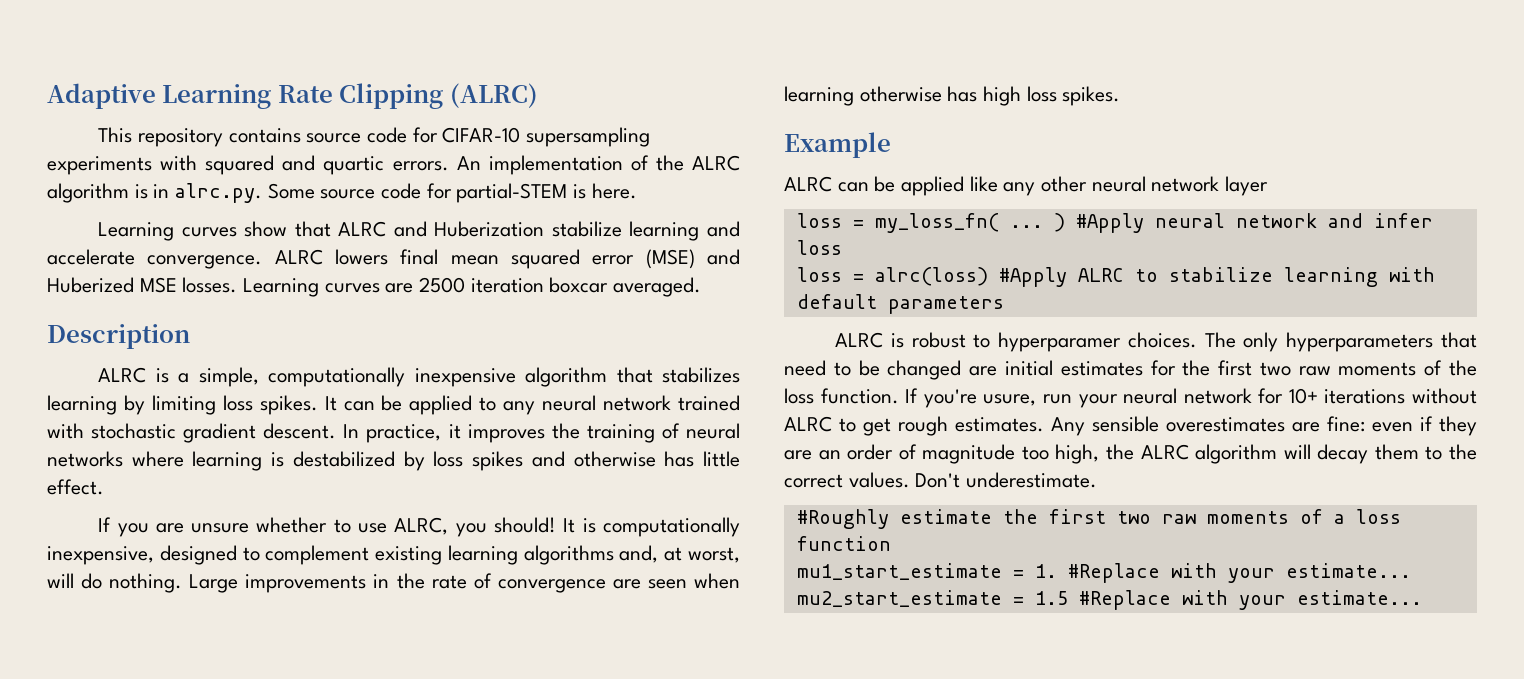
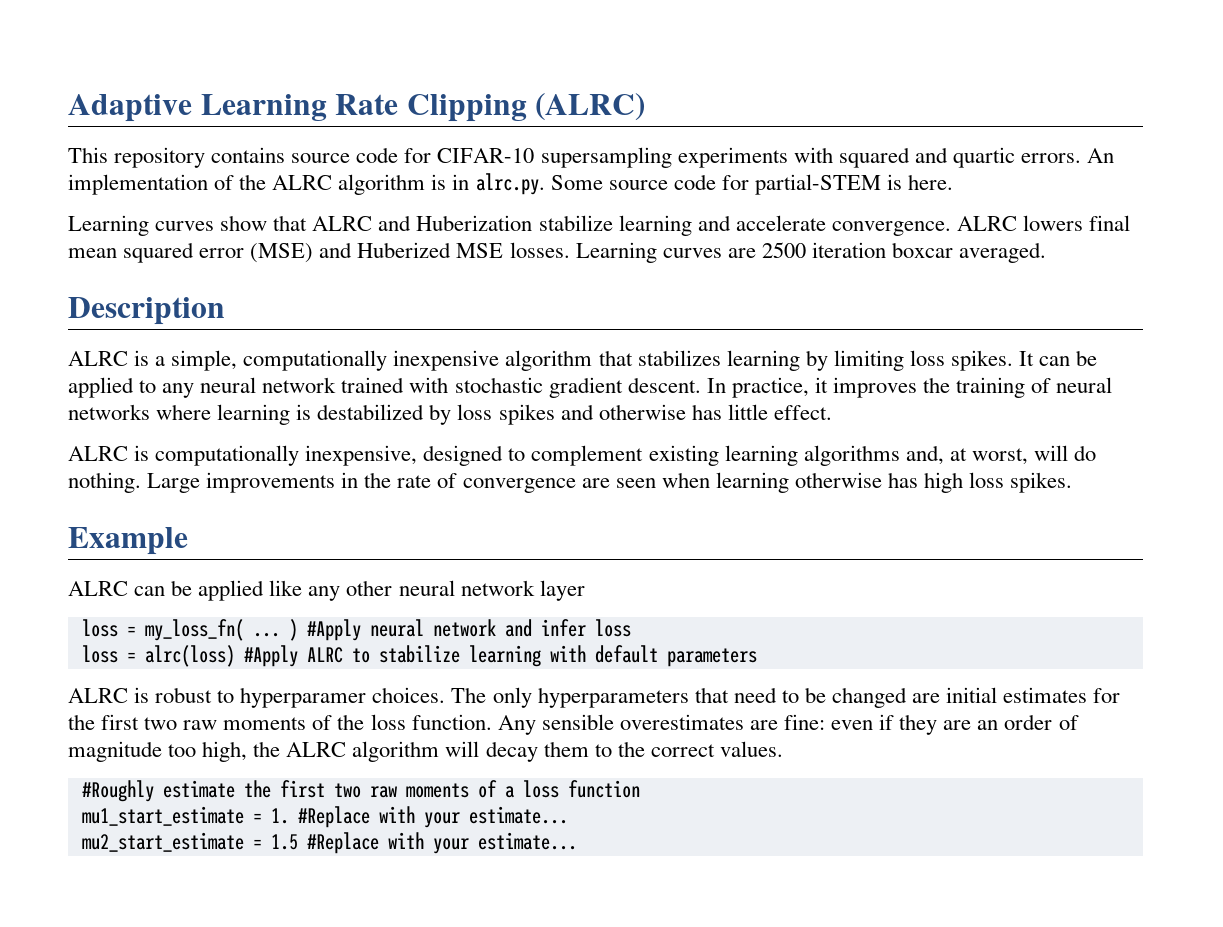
- If you are unsure whether to use ALRC, you should! It is computationally inexpensive, designed to complement existing learning algorithms and, at worst, will do nothing.
+ ALRC is computationally inexpensive, designed to complement existing learning algorithms and, at worst, will do nothing.
- If you're usure, run your neural network for 10+ iterations without ALRC to get rough estimates.
- Don't underestimate.

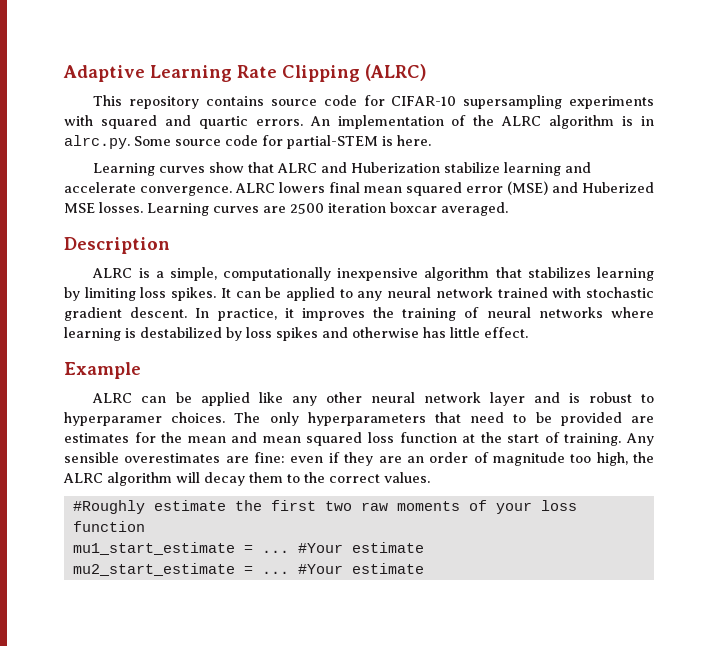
- ALRC is computationally inexpensive, designed to complement existing learning algorithms and, at worst, will do nothing. Large improvements in the rate of convergence are seen when learning otherwise has high loss spikes.
- ALRC can be applied like any other neural network layer
- loss = my_loss_fn( ... ) #Apply neural network and infer loss
- loss = alrc(loss) #Apply ALRC to stabilize learning with default parameters
- ALRC is robust to hyperparamer choices.
+ ALRC can be applied like any other neural network layer and is robust to hyperparamer choices.
- The only hyperparameters that need to be changed are initial estimates for the first two raw moments of the loss function.
+ The only hyperparameters that need to be provided are estimates for the mean and mean squared loss function at the start of training.
- #Roughly estimate the first two raw moments of a loss function
+ #Roughly estimate the first two raw moments of your loss function
- mu1_start_estimate = 1. #Replace with your estimate...
- mu2_start_estimate = 1.5 #Replace with your estimate...
+ mu1_start_estimate = ... #Your estimate
+ mu2_start_estimate = ... #Your estimate

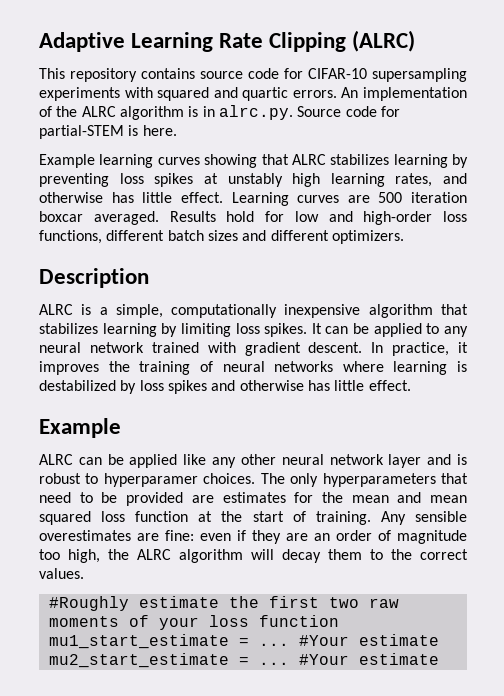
- An implementation of the ALRC algorithm is in alrc.py. Some source code for partial-STEM is here.
+ An implementation of the ALRC algorithm is in alrc.py. Source code for partial-STEM is here.
- Learning curves show that ALRC and Huberization stabilize learning and accelerate convergence. ALRC lowers final mean squared error (MSE) and Huberized MSE losses.
+ Example learning curves showing that ALRC stabilizes learning by preventing loss spikes at unstably high learning rates, and otherwise has little effect.
- Learning curves are 2500 iteration boxcar averaged.
+ Learning curves are 500 iteration boxcar averaged. Results hold for low and high-order loss functions, different batch sizes and different optimizers.
- It can be applied to any neural network trained with stochastic gradient descent.
+ It can be applied to any neural network trained with gradient descent.

